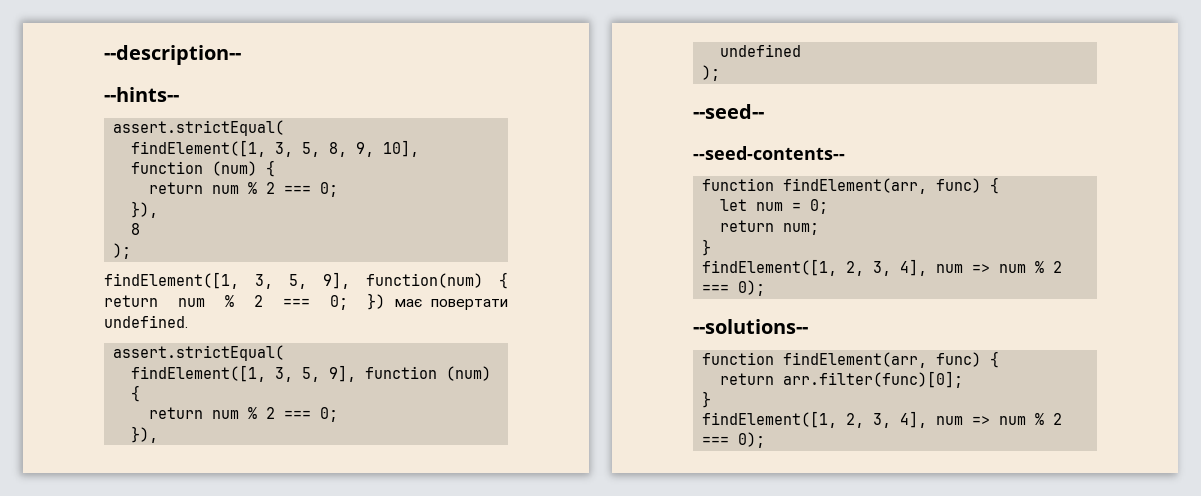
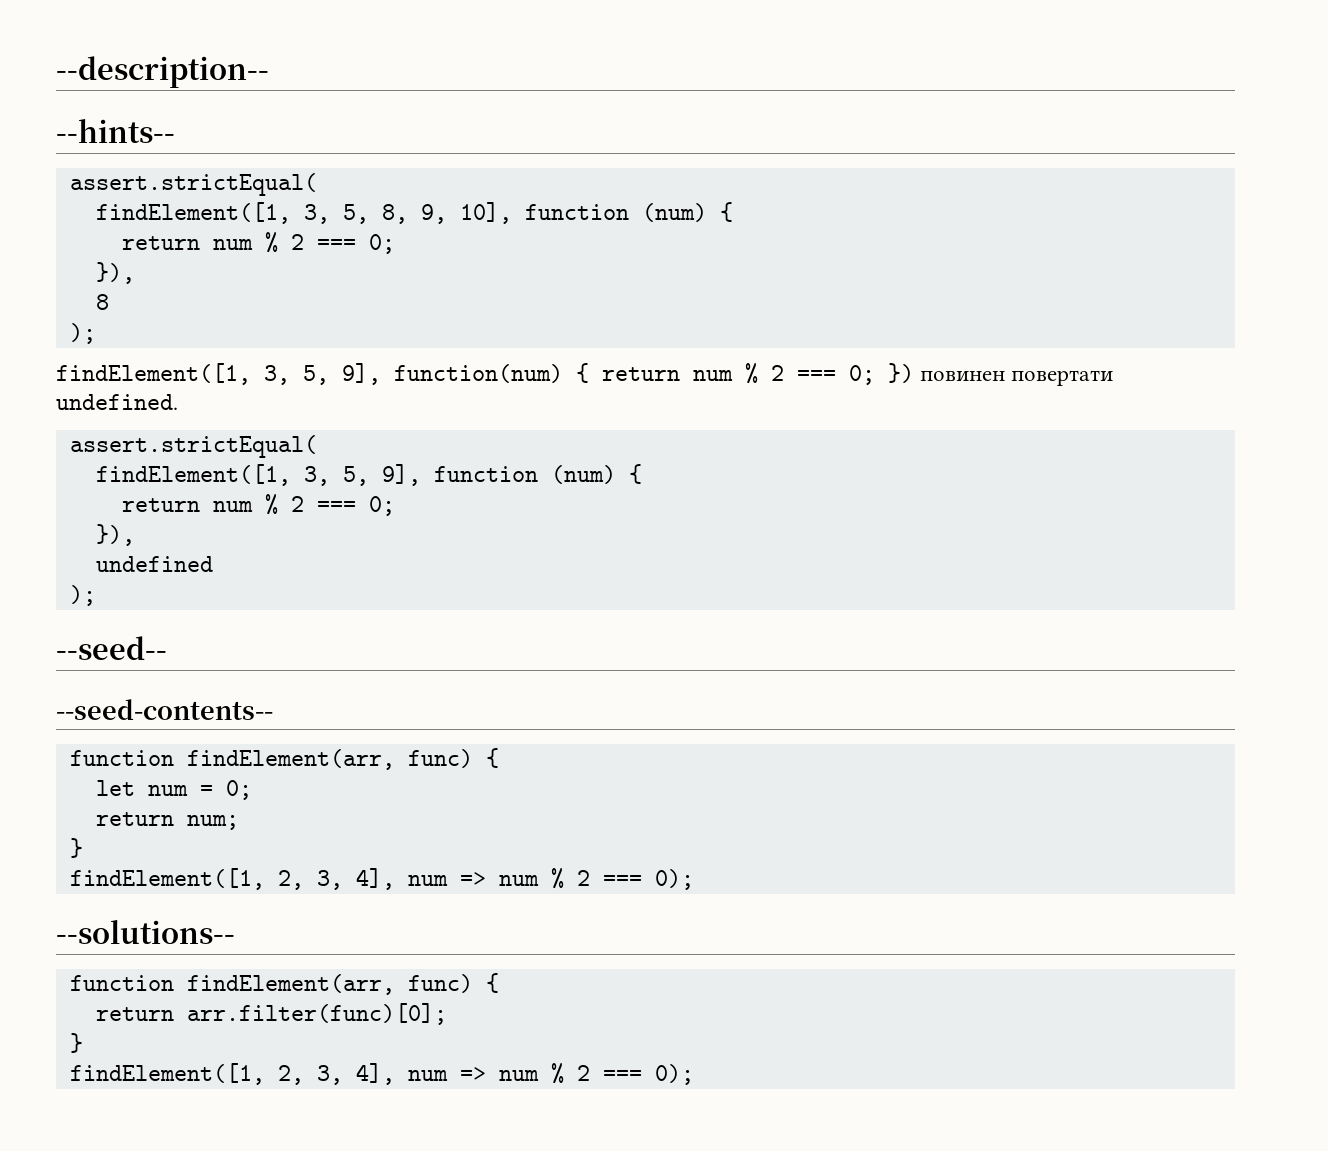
- findElement([1, 3, 5, 9], function(num) { return num % 2 === 0; }) має повертати undefined.
+ findElement([1, 3, 5, 9], function(num) { return num % 2 === 0; }) повинен повертати undefined.

